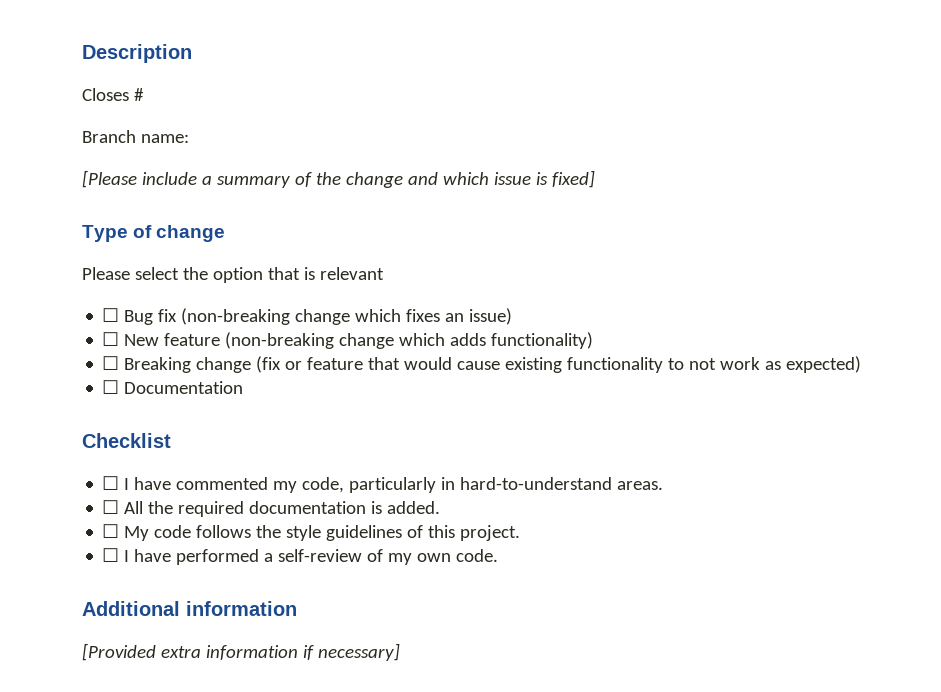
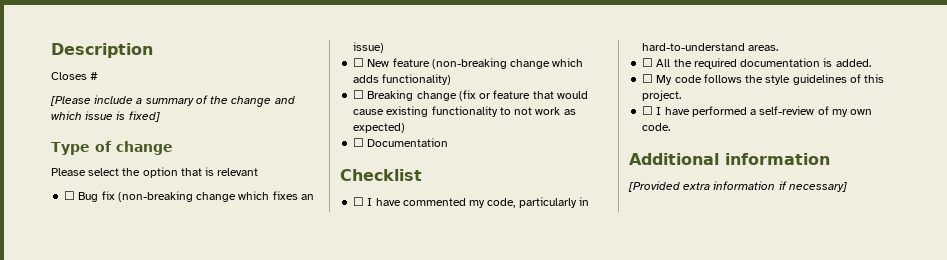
- Branch name:

